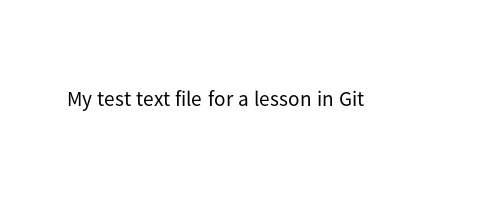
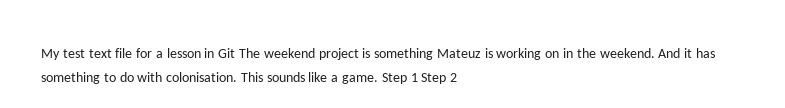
- My test text file for a lesson in Git
+ My test text file for a lesson in Git The weekend project is something Mateuz is working on in the weekend. And it has something to do with colonisation. This sounds like a game. Step 1 Step 2

